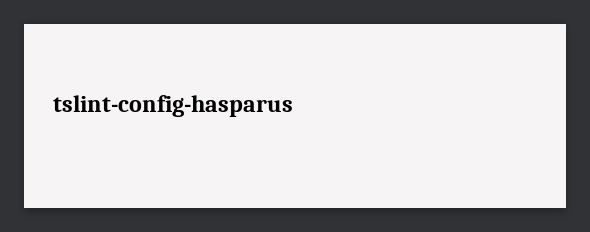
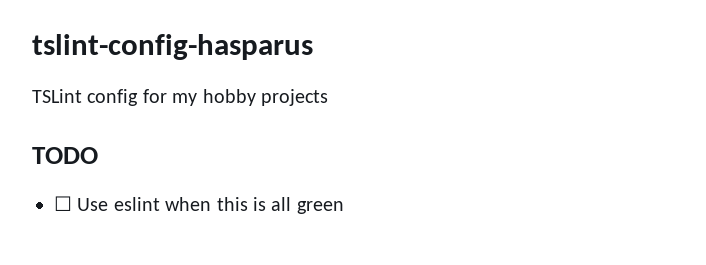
+ TSLint config for my hobby projects
+ TODO
+ ☐ Use eslint when this is all green

